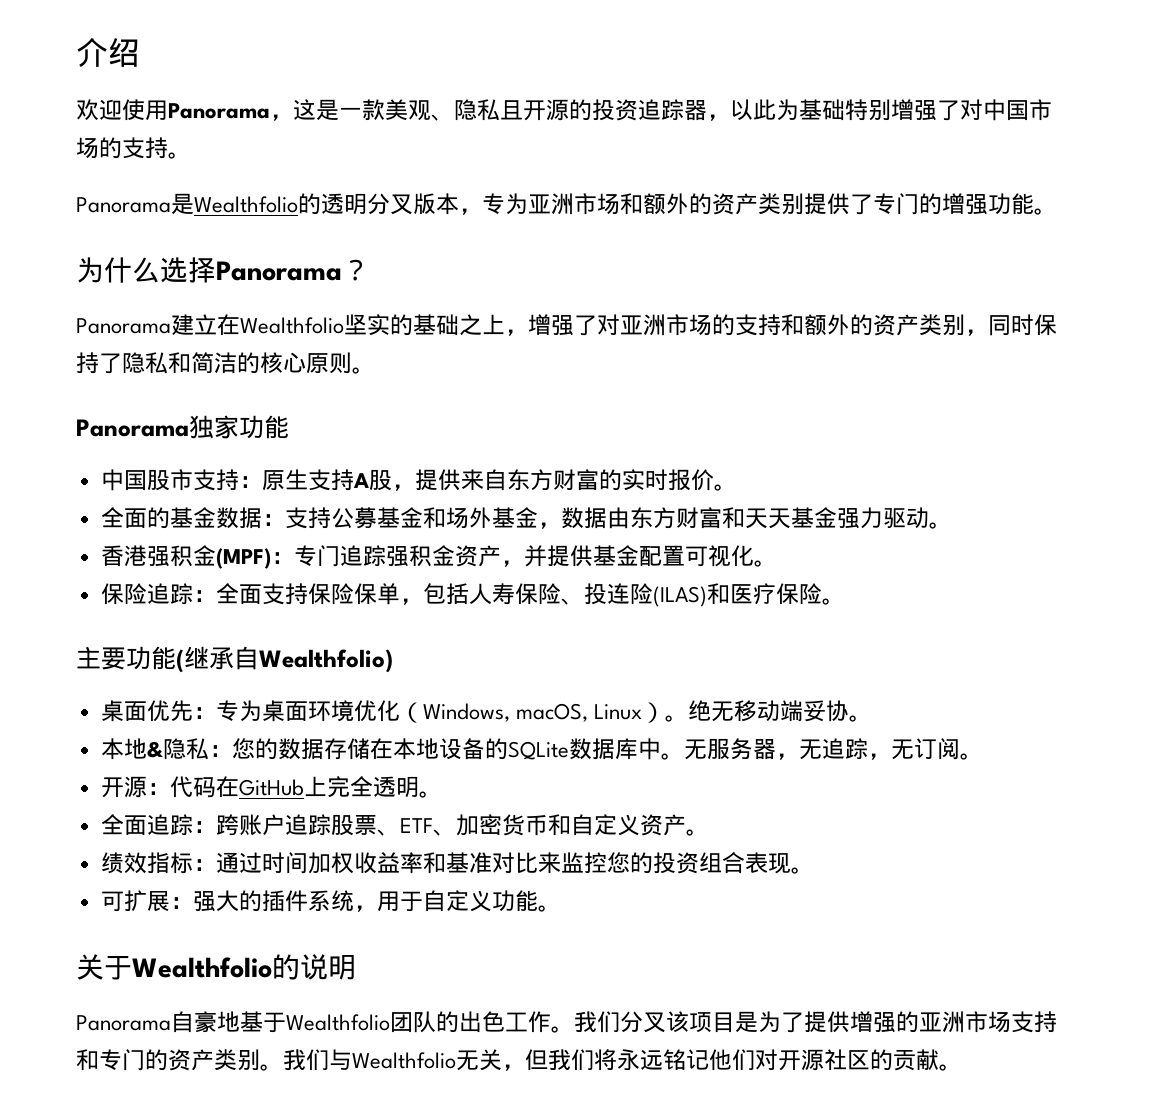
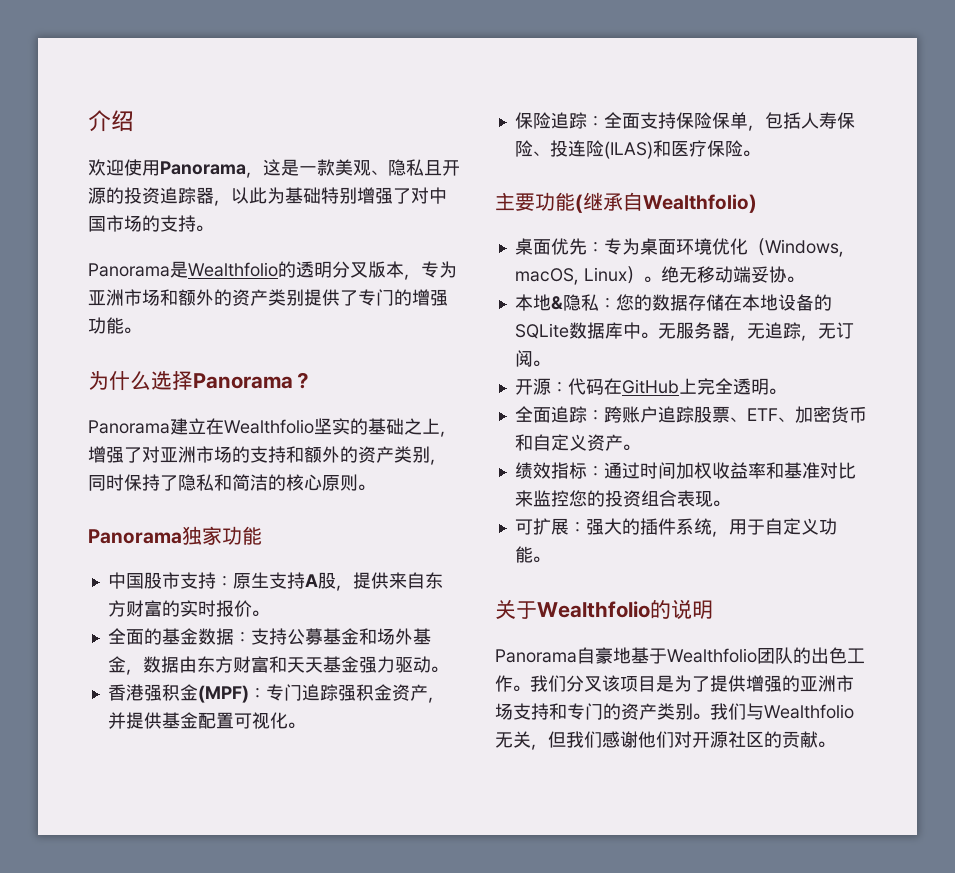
- 我们与Wealthfolio无关，但我们将永远铭记他们对开源社区的贡献。
+ 我们与Wealthfolio无关，但我们感谢他们对开源社区的贡献。

